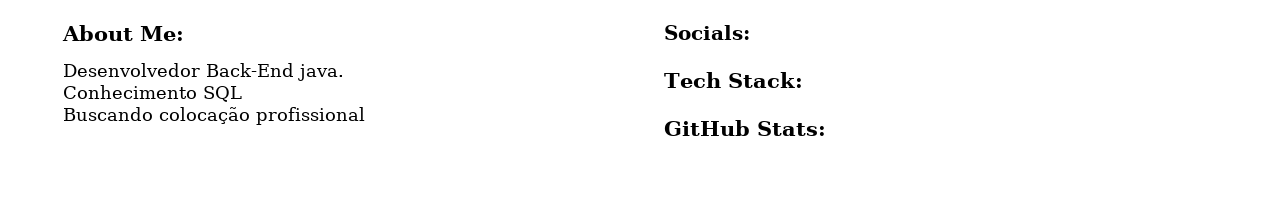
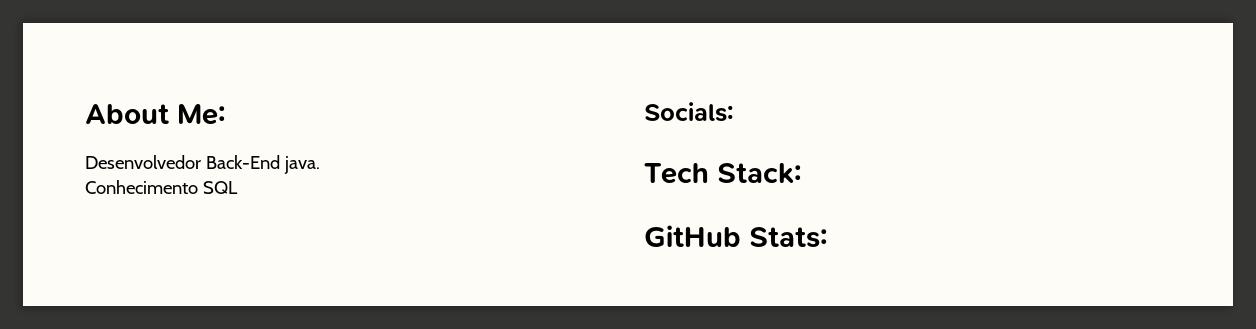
- Buscando colocação profissional

